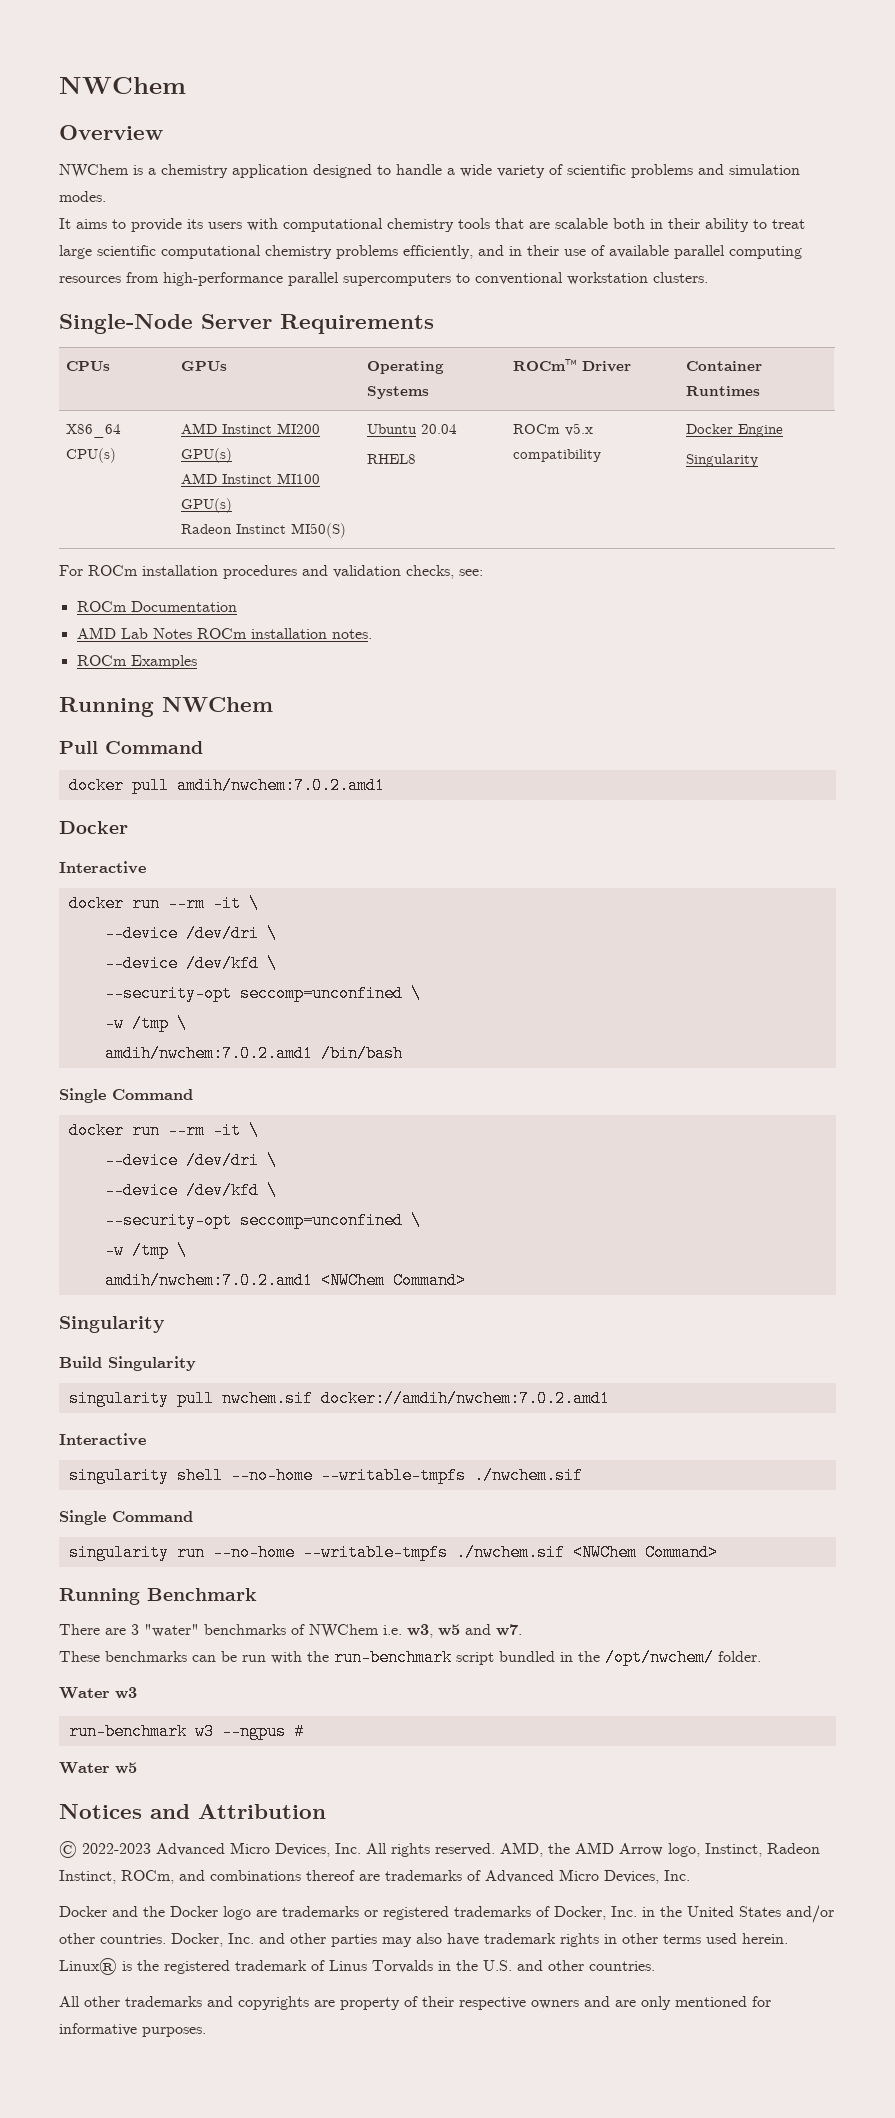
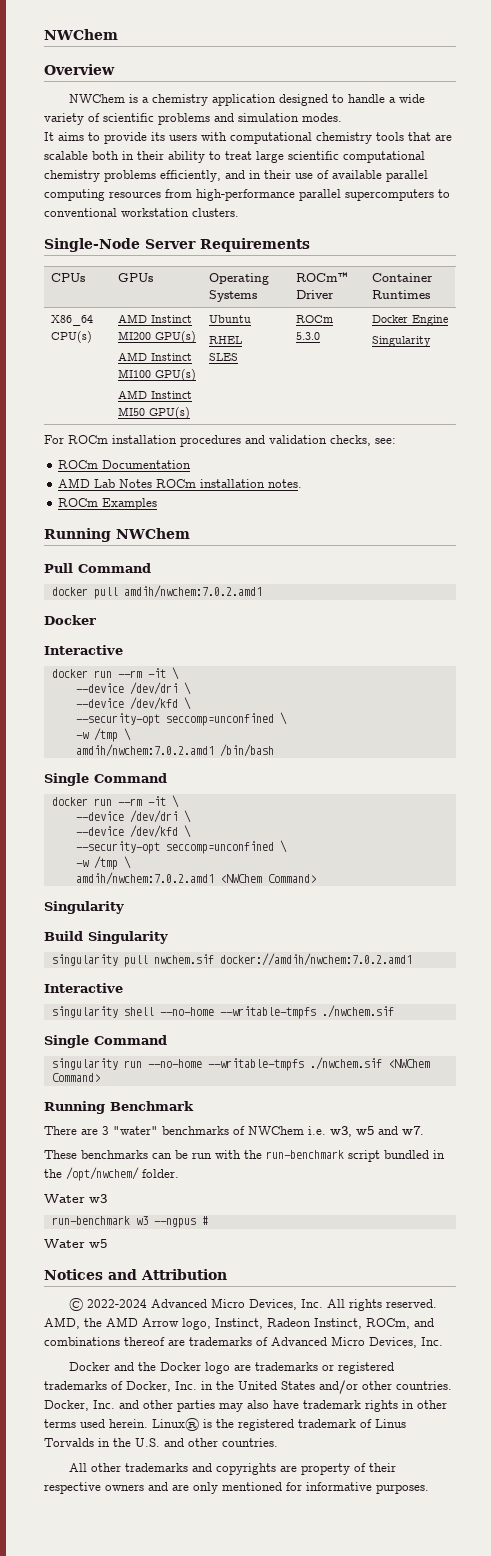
  X86_64 CPU(s) | AMD Instinct MI200 GPU(s)
  AMD Instinct MI100 GPU(s)
- Radeon Instinct MI50(S) | Ubuntu 20.04
- RHEL8 | ROCm v5.x compatibility | Docker Engine
+ AMD Instinct MI50 GPU(s) | Ubuntu
+ RHEL
+ SLES | ROCm 5.3.0 | Docker Engine
- © 2022-2023 Advanced Micro Devices, Inc. All rights reserved.
+ © 2022-2024 Advanced Micro Devices, Inc. All rights reserved.

